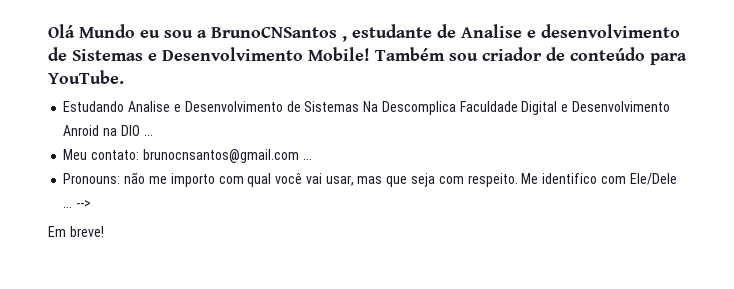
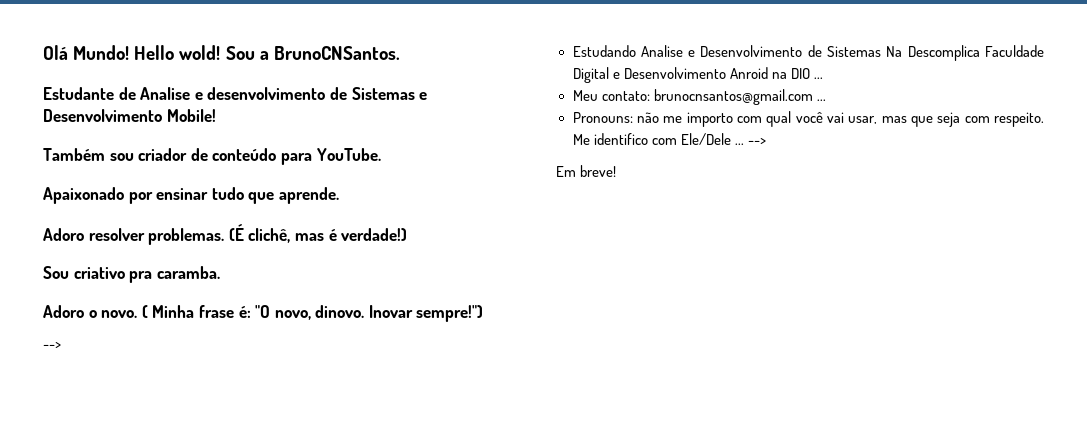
- Olá Mundo eu sou a BrunoCNSantos , estudante de Analise e desenvolvimento de Sistemas e Desenvolvimento Mobile! Também sou criador de conteúdo para YouTube.
+ Olá Mundo! Hello wold! Sou a BrunoCNSantos.
+ Estudante de Analise e desenvolvimento de Sistemas e Desenvolvimento Mobile!
+ Também sou criador de conteúdo para YouTube.
+ Apaixonado por ensinar tudo que aprende.
+ Adoro resolver problemas. (É clichê, mas é verdade!)
+ Sou criativo pra caramba.
+ Adoro o novo. ( Minha frase é: "O novo, dinovo. Inovar sempre!")
+ -->

